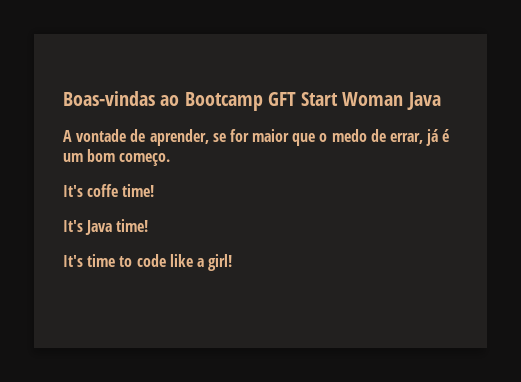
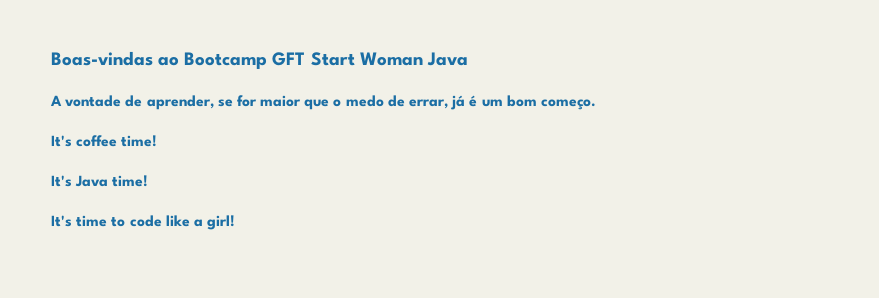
- It's coffe time!
+ It's coffee time!

